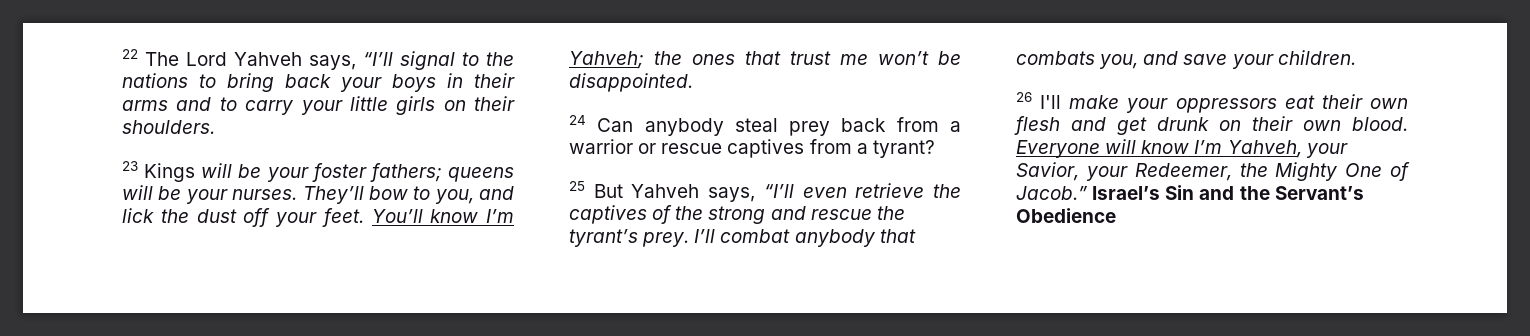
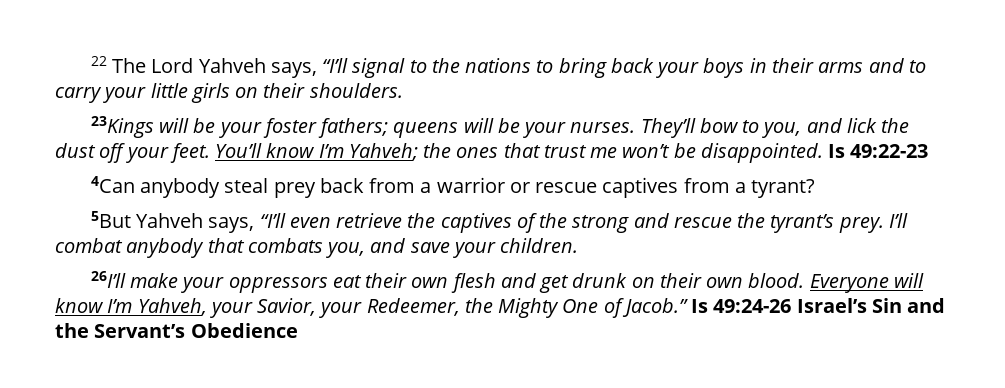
- 23 Kings will be your foster fathers; queens will be your nurses.
+ 23Kings will be your foster fathers; queens will be your nurses.
- You’ll know I’m Yahveh; the ones that trust me won’t be disappointed.
- 24 Can anybody steal prey back from a warrior or rescue captives from a tyrant?
+ You’ll know I’m Yahveh; the ones that trust me won’t be disappointed. Is 49:22-23
+ 4Can anybody steal prey back from a warrior or rescue captives from a tyrant?
- 25 But Yahveh says, “I’ll even retrieve the captives of the strong and rescue the tyrant’s prey.
+ 5But Yahveh says, “I’ll even retrieve the captives of the strong and rescue the tyrant’s prey.
- 26 I'll make your oppressors eat their own flesh and get drunk on their own blood.
+ 26I’ll make your oppressors eat their own flesh and get drunk on their own blood.
- Israel’s Sin and the Servant’s Obedience
+ Is 49:24-26 Israel’s Sin and the Servant’s Obedience

